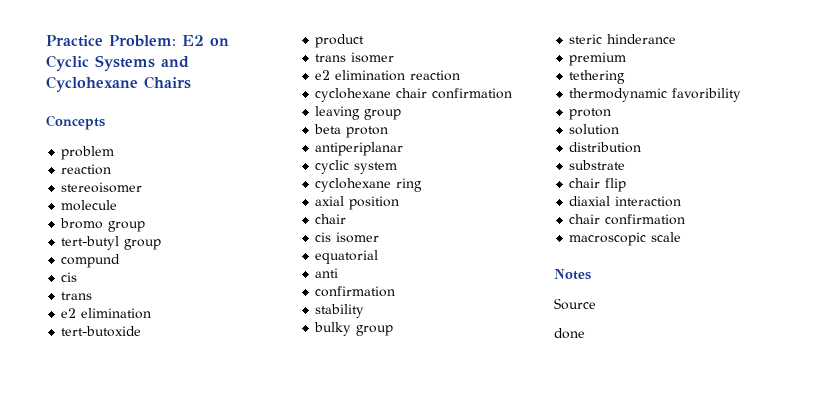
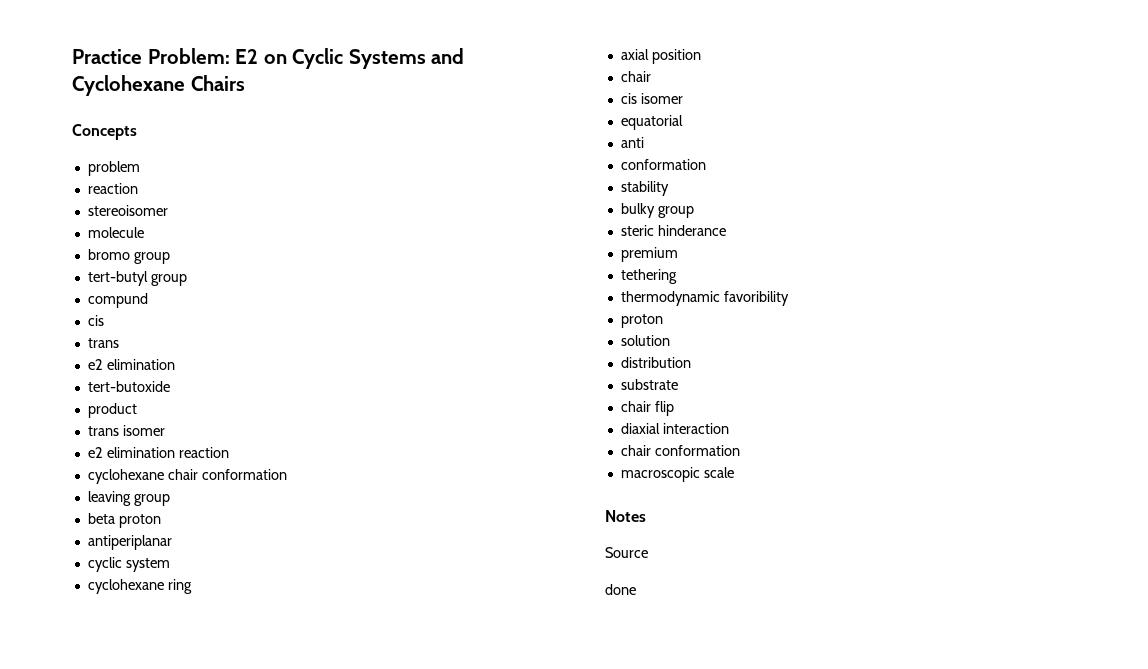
- cyclohexane chair confirmation
+ cyclohexane chair conformation
  anti
- confirmation
+ conformation
  diaxial interaction
- chair confirmation
+ chair conformation

